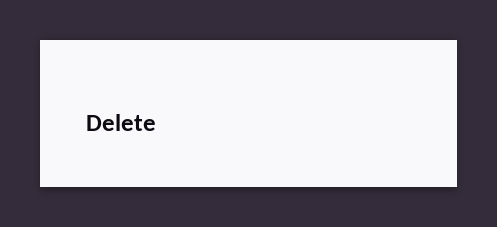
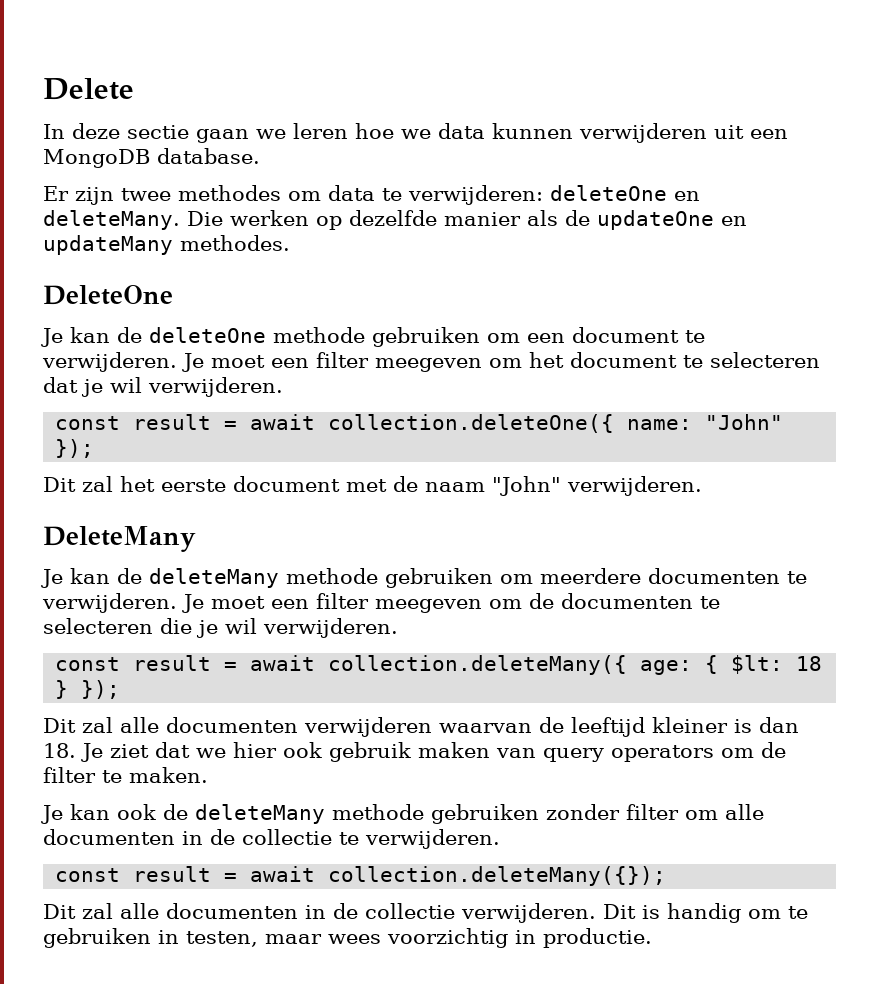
+ In deze sectie gaan we leren hoe we data kunnen verwijderen uit een MongoDB database.
+ Er zijn twee methodes om data te verwijderen: deleteOne en deleteMany. Die werken op dezelfde manier als de updateOne en updateMany methodes.
+ DeleteOne
+ Je kan de deleteOne methode gebruiken om een document te verwijderen. Je moet een filter meegeven om het document te selecteren dat je wil verwijderen.
+ const result = await collection.deleteOne({ name: "John" });
+ Dit zal het eerste document met de naam "John" verwijderen.
+ DeleteMany
+ Je kan de deleteMany methode gebruiken om meerdere documenten te verwijderen. Je moet een filter meegeven om de documenten te selecteren die je wil verwijderen.
+ const result = await collection.deleteMany({ age: { $lt: 18 } });
+ Dit zal alle documenten verwijderen waarvan de leeftijd kleiner is dan 18. Je ziet dat we hier ook gebruik maken van query operators om de filter te maken.
+ Je kan ook de deleteMany methode gebruiken zonder filter om alle documenten in de collectie te verwijderen.
+ const result = await collection.deleteMany({});
+ Dit zal alle documenten in de collectie verwijderen. Dit is handig om te gebruiken in testen, maar wees voorzichtig in productie.

